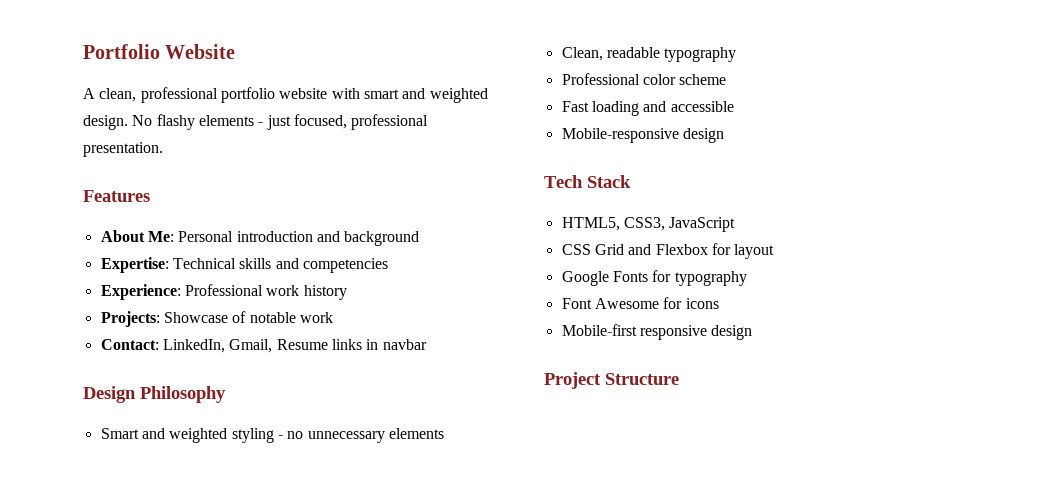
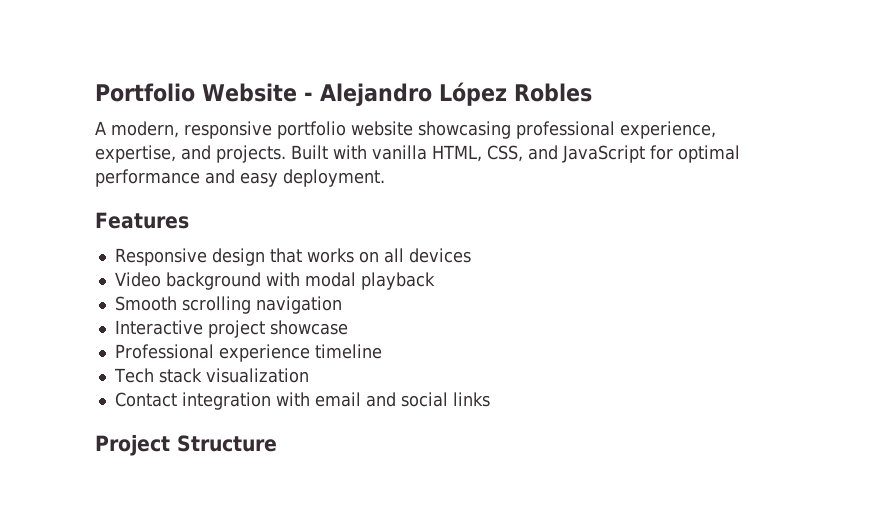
- Portfolio Website
- A clean, professional portfolio website with smart and weighted design. No flashy elements - just focused, professional presentation.
+ Portfolio Website - Alejandro López Robles
+ A modern, responsive portfolio website showcasing professional experience, expertise, and projects. Built with vanilla HTML, CSS, and JavaScript for optimal performance and easy deployment.
  Features
- About Me: Personal introduction and background
- Expertise: Technical skills and competencies
- Experience: Professional work history
- Projects: Showcase of notable work
- Contact: LinkedIn, Gmail, Resume links in navbar
- Design Philosophy
- Smart and weighted styling - no unnecessary elements
- Clean, readable typography
- Professional color scheme
- Fast loading and accessible
- Mobile-responsive design
- Tech Stack
- HTML5, CSS3, JavaScript
- CSS Grid and Flexbox for layout
- Google Fonts for typography
- Font Awesome for icons
- Mobile-first responsive design
+ Responsive design that works on all devices
+ Video background with modal playback
+ Smooth scrolling navigation
+ Interactive project showcase
+ Professional experience timeline
+ Tech stack visualization
+ Contact integration with email and social links

